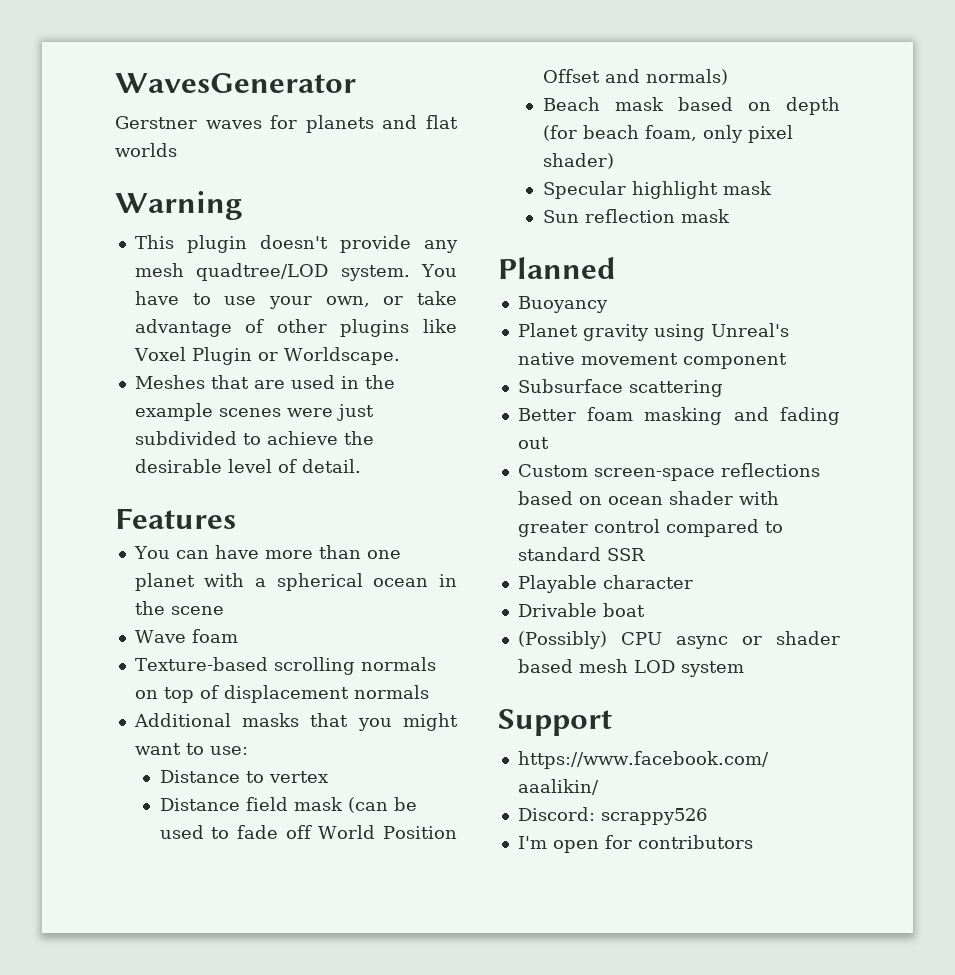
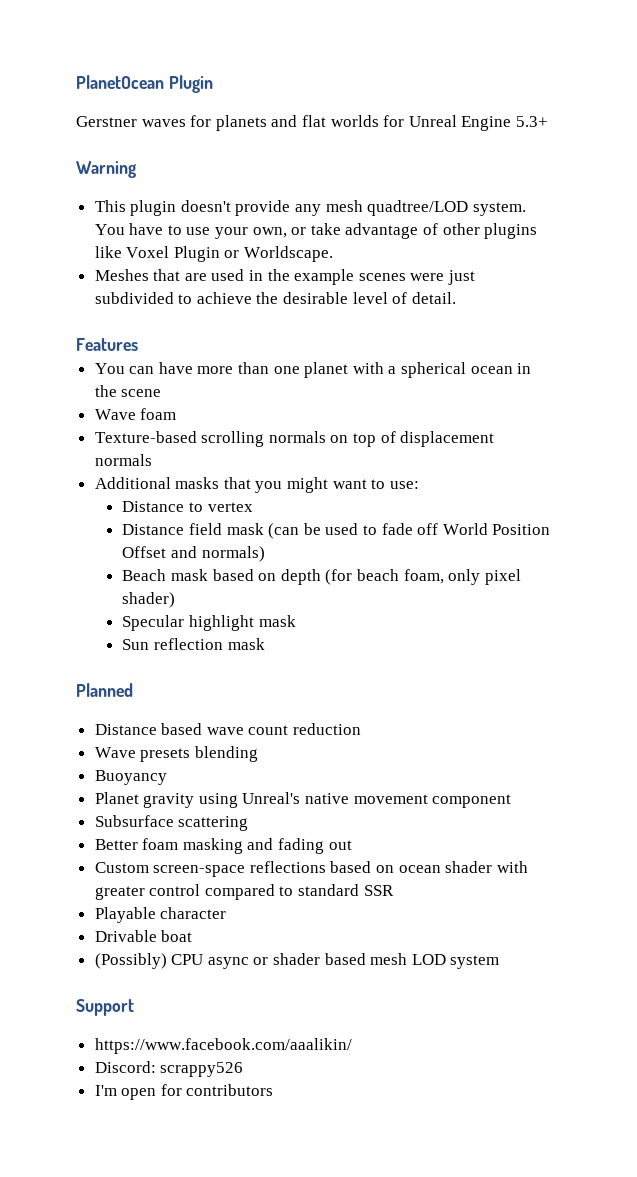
- WavesGenerator
+ PlanetOcean Plugin
- Gerstner waves for planets and flat worlds
+ Gerstner waves for planets and flat worlds for Unreal Engine 5.3+
+ Distance based wave count reduction
+ Wave presets blending

